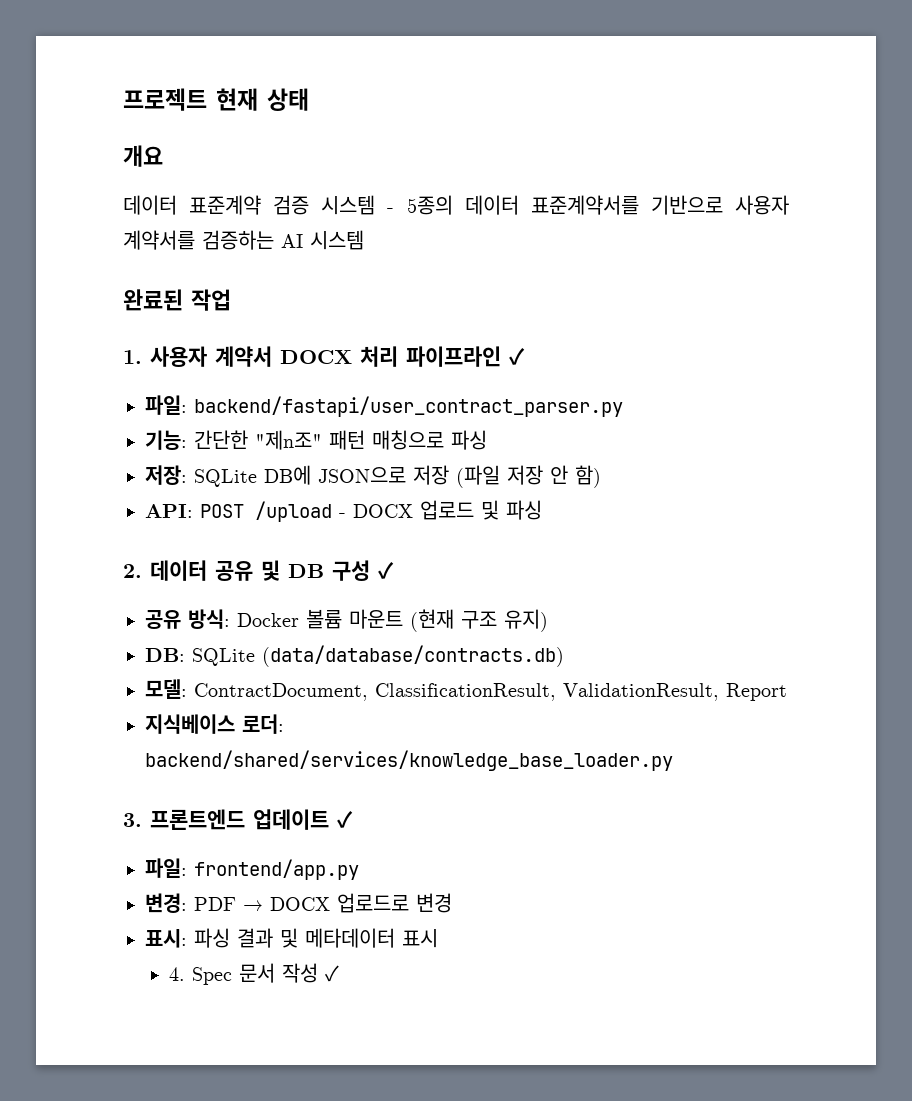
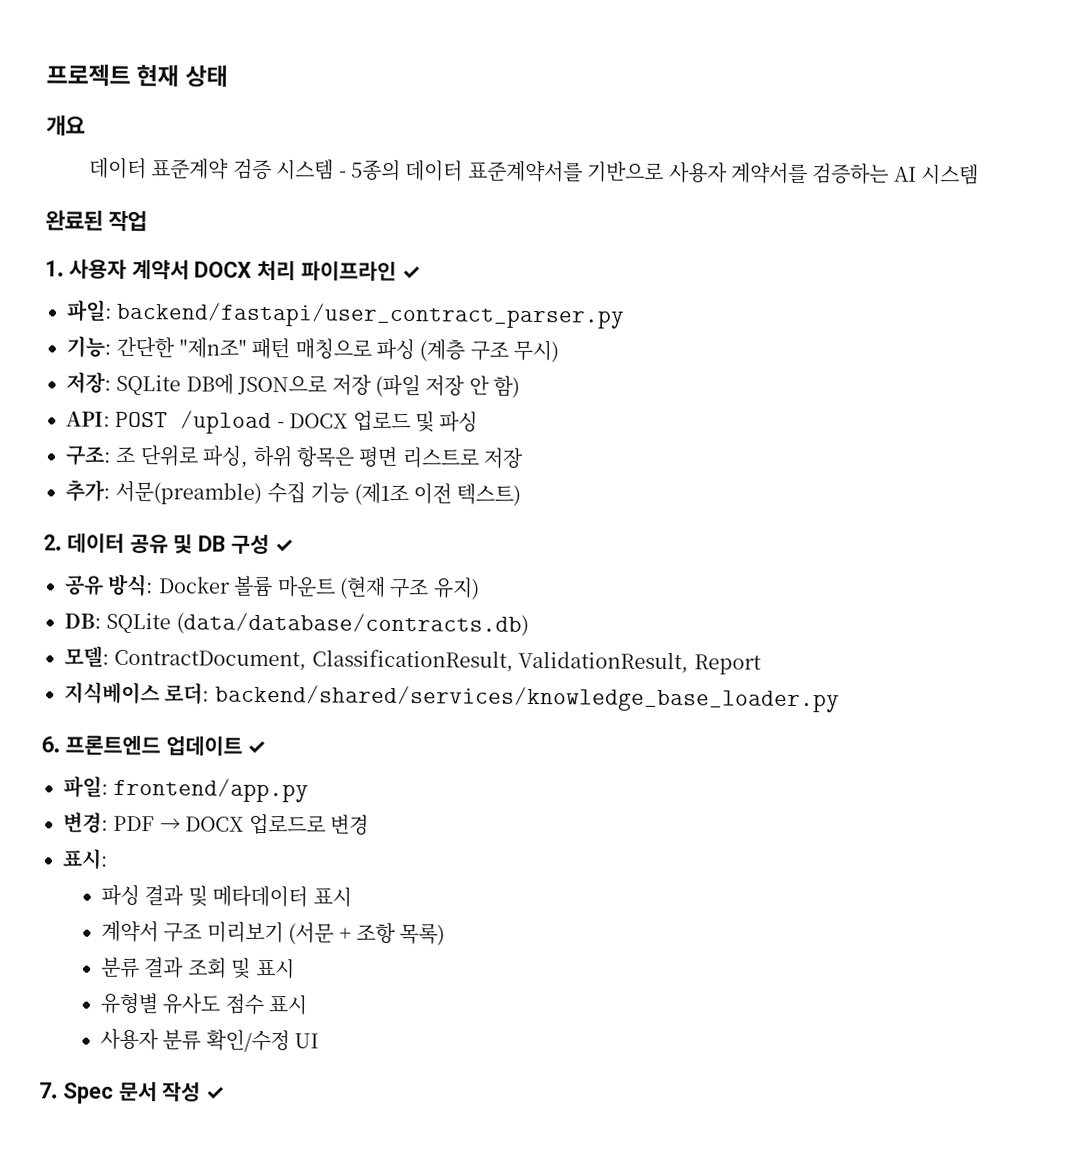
- 기능: 간단한 "제n조" 패턴 매칭으로 파싱
+ 기능: 간단한 "제n조" 패턴 매칭으로 파싱 (계층 구조 무시)
+ 구조: 조 단위로 파싱, 하위 항목은 평면 리스트로 저장
+ 추가: 서문(preamble) 수집 기능 (제1조 이전 텍스트)
- 3. 프론트엔드 업데이트 ✓
+ 6. 프론트엔드 업데이트 ✓
- 표시: 파싱 결과 및 메타데이터 표시
+ 표시:
+ 파싱 결과 및 메타데이터 표시
- 4. Spec 문서 작성 ✓
+ 계약서 구조 미리보기 (서문 + 조항 목록)
+ 분류 결과 조회 및 표시
+ 유형별 유사도 점수 표시
+ 사용자 분류 확인/수정 UI
+ 7. Spec 문서 작성 ✓

